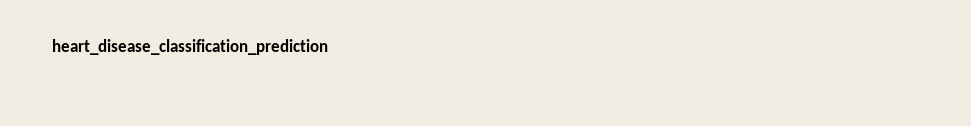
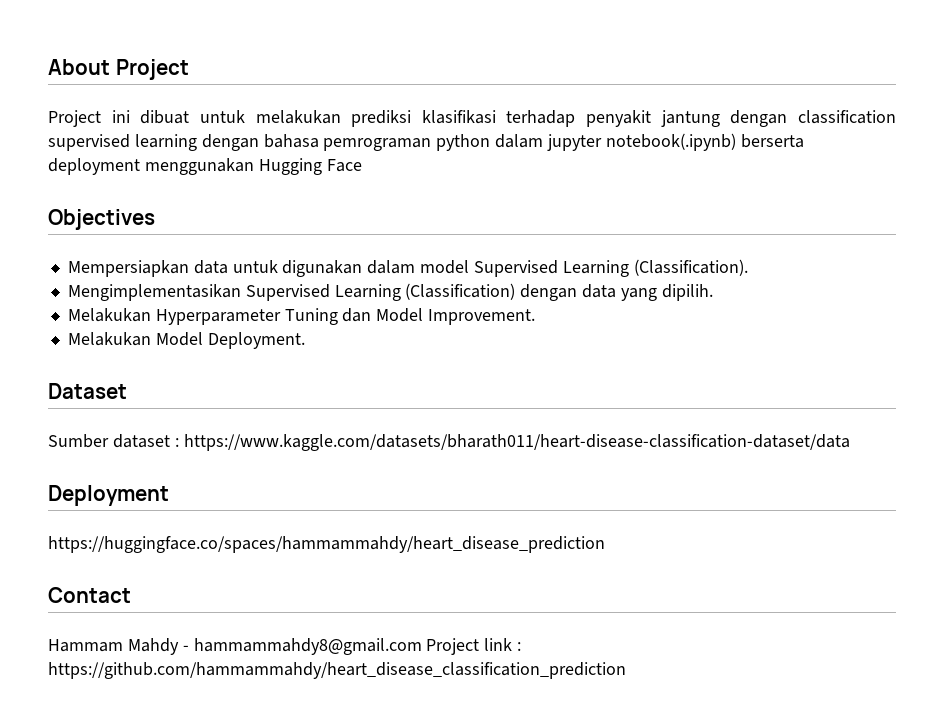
- heart_disease_classification_prediction
+ About Project
+ Project ini dibuat untuk melakukan prediksi klasifikasi terhadap penyakit jantung dengan classification supervised learning dengan bahasa pemrograman python dalam jupyter notebook(.ipynb) berserta deployment menggunakan Hugging Face
+ Objectives
+ Mempersiapkan data untuk digunakan dalam model Supervised Learning (Classification).
+ Mengimplementasikan Supervised Learning (Classification) dengan data yang dipilih.
+ Melakukan Hyperparameter Tuning dan Model Improvement.
+ Melakukan Model Deployment.
+ Dataset
+ Sumber dataset : https://www.kaggle.com/datasets/bharath011/heart-disease-classification-dataset/data
+ Deployment
+ https://huggingface.co/spaces/hammammahdy/heart_disease_prediction
+ Contact
+ Hammam Mahdy - hammammahdy8@gmail.com Project link : https://github.com/hammammahdy/heart_disease_classification_prediction

